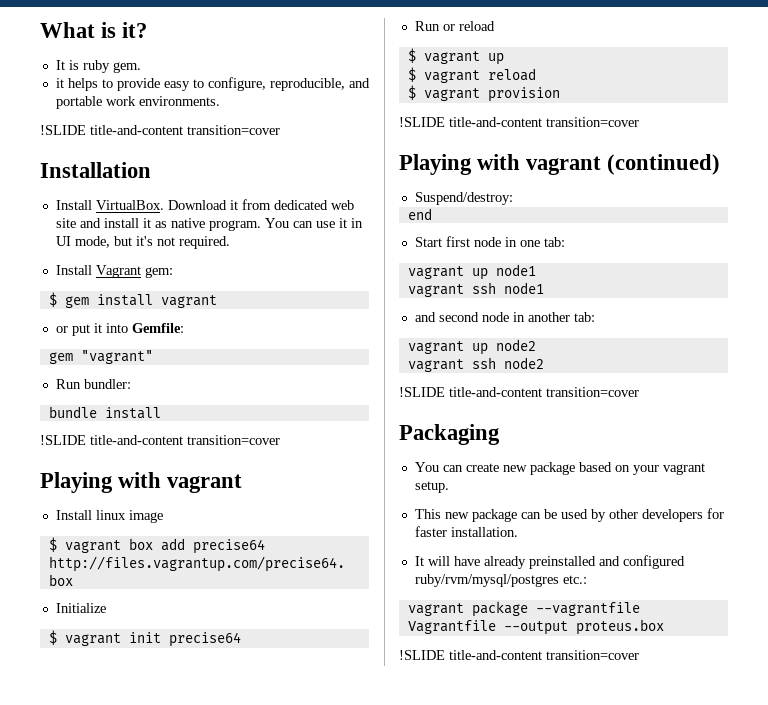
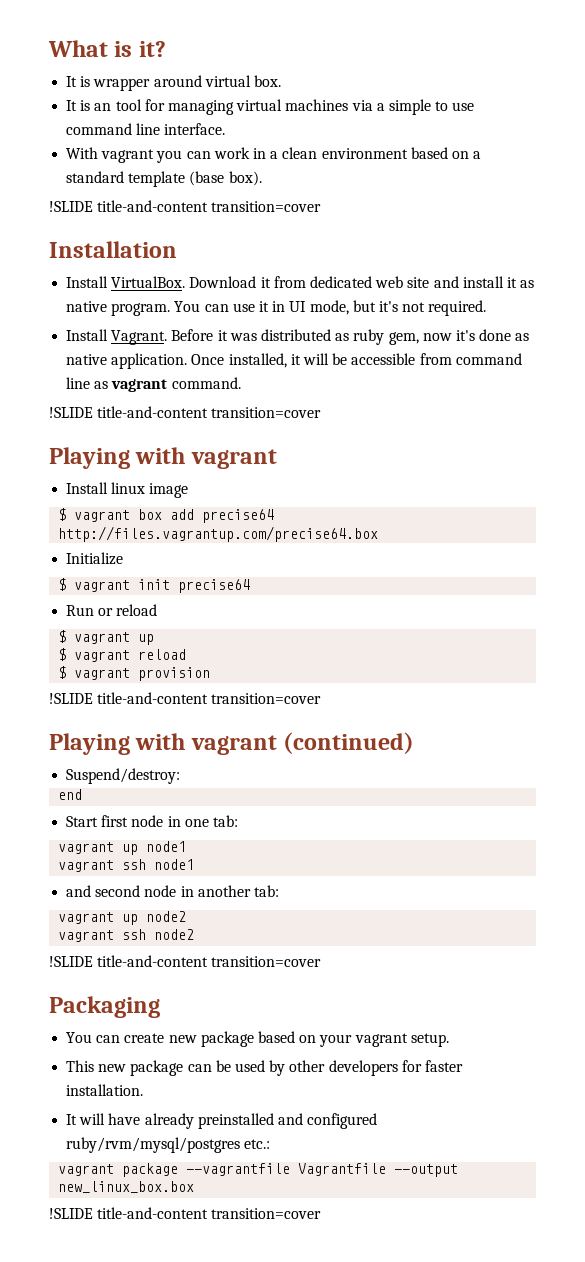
- It is ruby gem.
- it helps to provide easy to configure, reproducible, and portable work environments.
+ It is wrapper around virtual box.
+ It is an tool for managing virtual machines via a simple to use command line interface.
+ With vagrant you can work in a clean environment based on a standard template (base box).
- Install Vagrant gem:
- $ gem install vagrant
- or put it into Gemfile:
- gem "vagrant"
- Run bundler:
- bundle install
+ Install Vagrant. Before it was distributed as ruby gem, now it's done as native application. Once installed, it will be accessible from command line as vagrant command.
- vagrant package --vagrantfile Vagrantfile --output proteus.box
+ vagrant package --vagrantfile Vagrantfile --output new_linux_box.box

